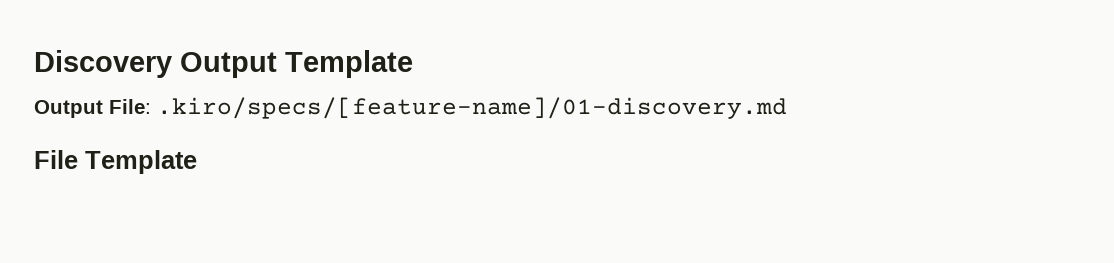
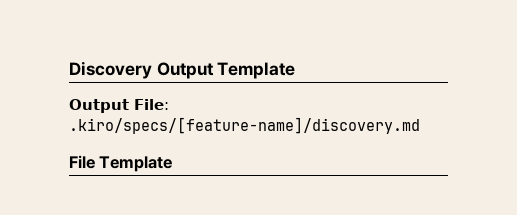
- Output File: .kiro/specs/[feature-name]/01-discovery.md
+ Output File: .kiro/specs/[feature-name]/discovery.md

